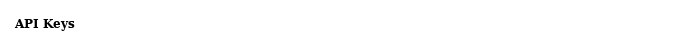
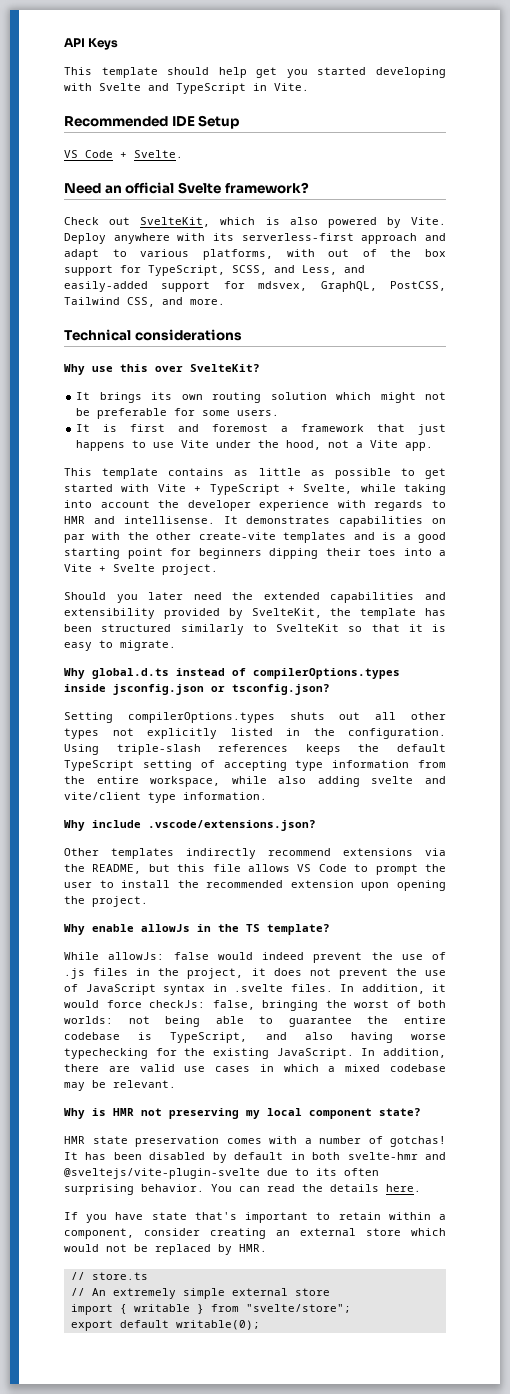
+ This template should help get you started developing with Svelte and TypeScript in Vite.
+ Recommended IDE Setup
+ VS Code + Svelte.
+ Need an official Svelte framework?
+ Check out SvelteKit, which is also powered by Vite. Deploy anywhere with its serverless-first approach and adapt to various platforms, with out of the box support for TypeScript, SCSS, and Less, and easily-added support for mdsvex, GraphQL, PostCSS, Tailwind CSS, and more.
+ Technical considerations
+ Why use this over SvelteKit?
+ It brings its own routing solution which might not be preferable for some users.
+ It is first and foremost a framework that just happens to use Vite under the hood, not a Vite app.
+ This template contains as little as possible to get started with Vite + TypeScript + Svelte, while taking into account the developer experience with regards to HMR and intellisense. It demonstrates capabilities on par with the other create-vite templates and is a good starting point for beginners dipping their toes into a Vite + Svelte project.
+ Should you later need the extended capabilities and extensibility provided by SvelteKit, the template has been structured similarly to SvelteKit so that it is easy to migrate.
+ Why global.d.ts instead of compilerOptions.types inside jsconfig.json or tsconfig.json?
+ Setting compilerOptions.types shuts out all other types not explicitly listed in the configuration. Using triple-slash references keeps the default TypeScript setting of accepting type information from the entire workspace, while also adding svelte and vite/client type information.
+ Why include .vscode/extensions.json?
+ Other templates indirectly recommend extensions via the README, but this file allows VS Code to prompt the user to install the recommended extension upon opening the project.
+ Why enable allowJs in the TS template?
+ While allowJs: false would indeed prevent the use of .js files in the project, it does not prevent the use of JavaScript syntax in .svelte files. In addition, it would force checkJs: false, bringing the worst of both worlds: not being able to guarantee the entire codebase is TypeScript, and also having worse typechecking for the existing JavaScript. In addition, there are valid use cases in which a mixed codebase may be relevant.
+ Why is HMR not preserving my local component state?
+ HMR state preservation comes with a number of gotchas! It has been disabled by default in both svelte-hmr and @sveltejs/vite-plugin-svelte due to its often surprising behavior. You can read the details here.
+ If you have state that's important to retain within a component, consider creating an external store which would not be replaced by HMR.
+ // store.ts
+ // An extremely simple external store
+ import { writable } from "svelte/store";
+ export default writable(0);

